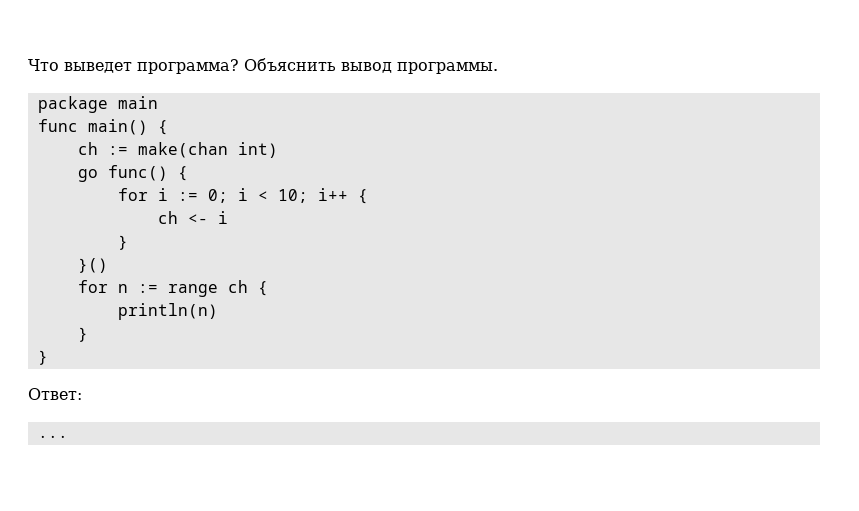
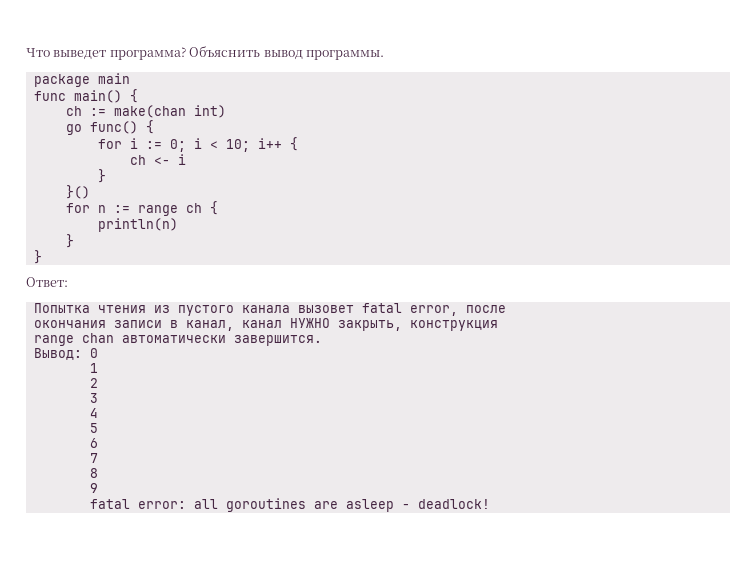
- ...
+ Попытка чтения из пустого канала вызовет fatal error, после
+ окончания записи в канал, канал НУЖНО закрыть, конструкция
+ range chan автоматически завершится.
+ Вывод: 0
+ 1
+ 2
+ 3
+ 4
+ 5
+ 6
+ 7
+ 8
+ 9
+ fatal error: all goroutines are asleep - deadlock!

